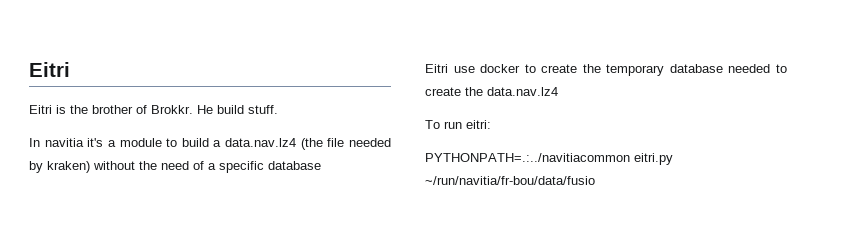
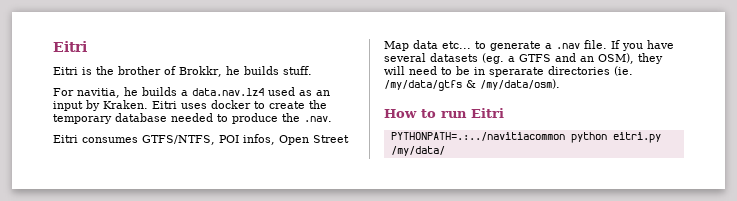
- Eitri is the brother of Brokkr. He build stuff.
- In navitia it's a module to build a data.nav.lz4 (the file needed by kraken) without the need of a specific database
- Eitri use docker to create the temporary database needed to create the data.nav.lz4
- To run eitri:
- PYTHONPATH=.:../navitiacommon eitri.py ~/run/navitia/fr-bou/data/fusio
+ Eitri is the brother of Brokkr, he builds stuff.
+ For navitia, he builds a data.nav.lz4 used as an input by Kraken. Eitri uses docker to create the temporary database needed to produce the .nav.
+ Eitri consumes GTFS/NTFS, POI infos, Open Street Map data etc... to generate a .nav file. If you have several datasets (eg. a GTFS and an OSM), they will need to be in sperarate directories (ie. /my/data/gtfs & /my/data/osm).
+ How to run Eitri
+ PYTHONPATH=.:../navitiacommon python eitri.py /my/data/

